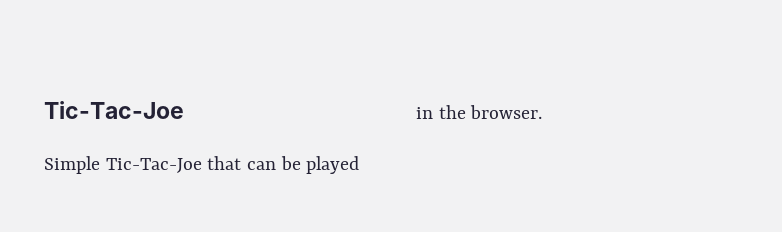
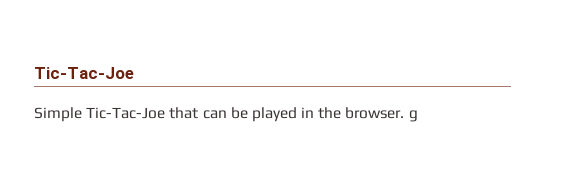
- Simple Tic-Tac-Joe that can be played in the browser.
+ Simple Tic-Tac-Joe that can be played in the browser. g

